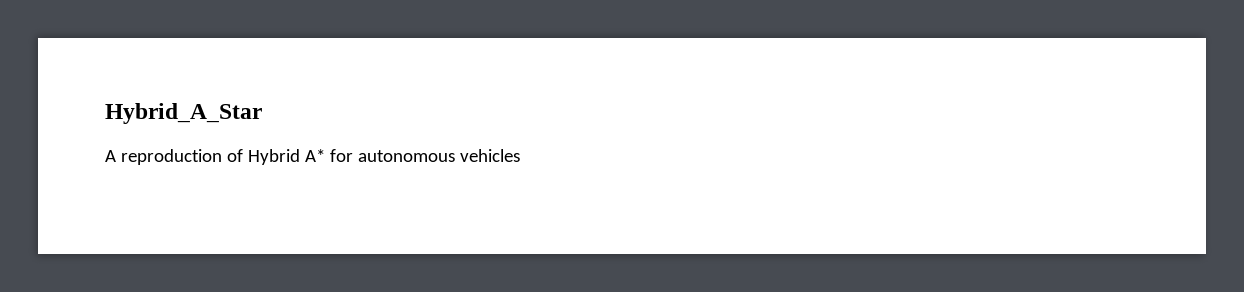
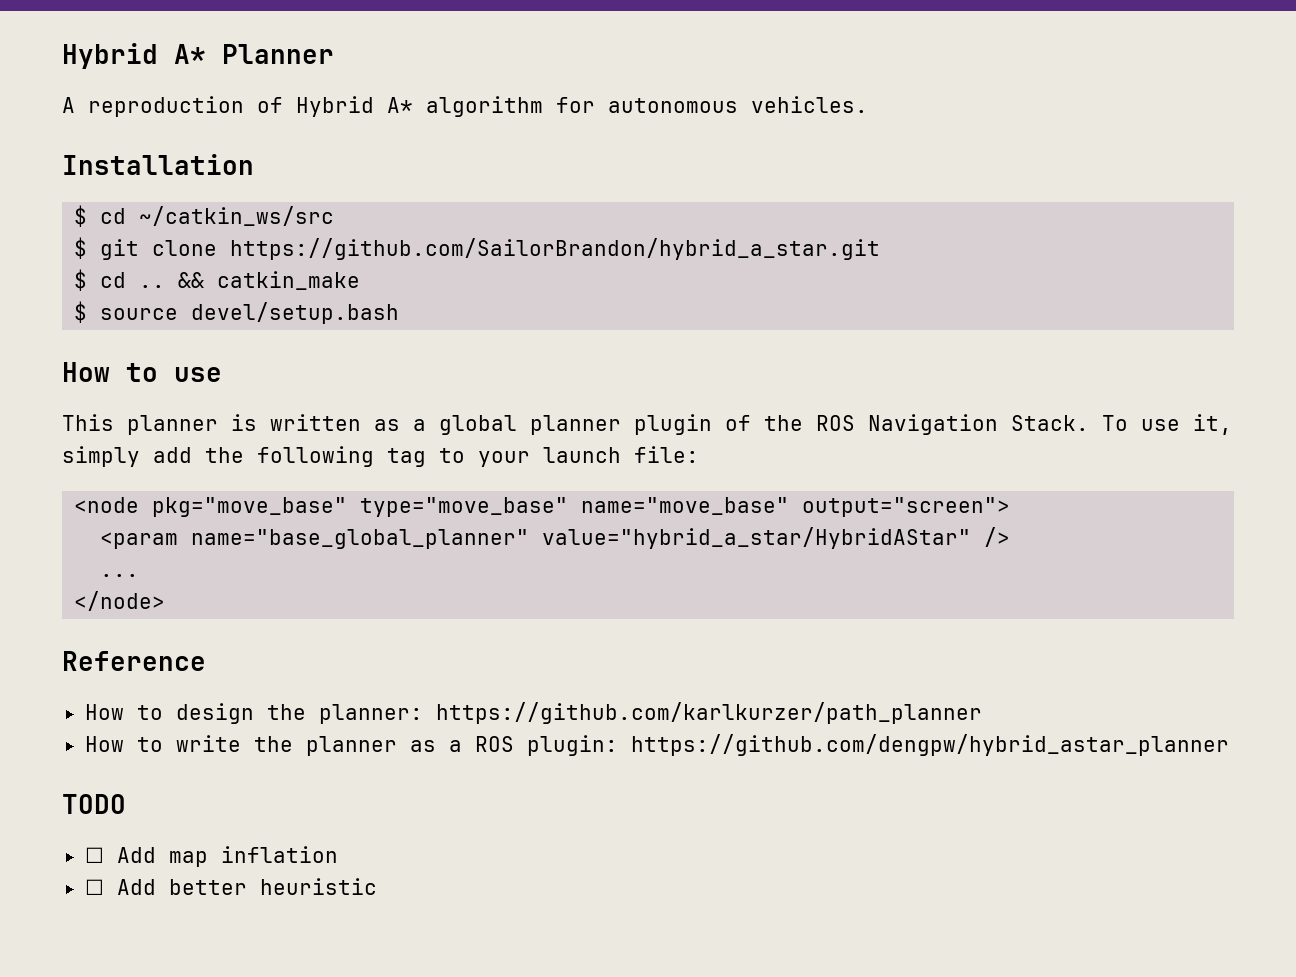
- Hybrid_A_Star
+ Hybrid A* Planner
- A reproduction of Hybrid A* for autonomous vehicles
+ A reproduction of Hybrid A* algorithm for autonomous vehicles.
+ Installation
+ $ cd ~/catkin_ws/src
+ $ git clone https://github.com/SailorBrandon/hybrid_a_star.git
+ $ cd .. && catkin_make
+ $ source devel/setup.bash
+ How to use
+ This planner is written as a global planner plugin of the ROS Navigation Stack. To use it, simply add the following tag to your launch file:
+ <node pkg="move_base" type="move_base" name="move_base" output="screen">
+ <param name="base_global_planner" value="hybrid_a_star/HybridAStar" />
+ ...
+ </node>
+ Reference
+ How to design the planner: https://github.com/karlkurzer/path_planner
+ How to write the planner as a ROS plugin: https://github.com/dengpw/hybrid_astar_planner
+ TODO
+ ☐ Add map inflation
+ ☐ Add better heuristic

